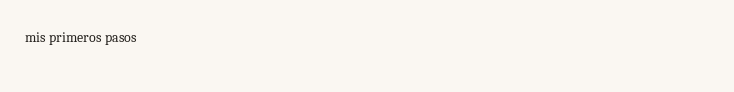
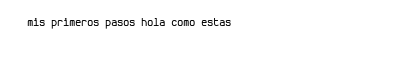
- mis primeros pasos
+ mis primeros pasos hola como estas

